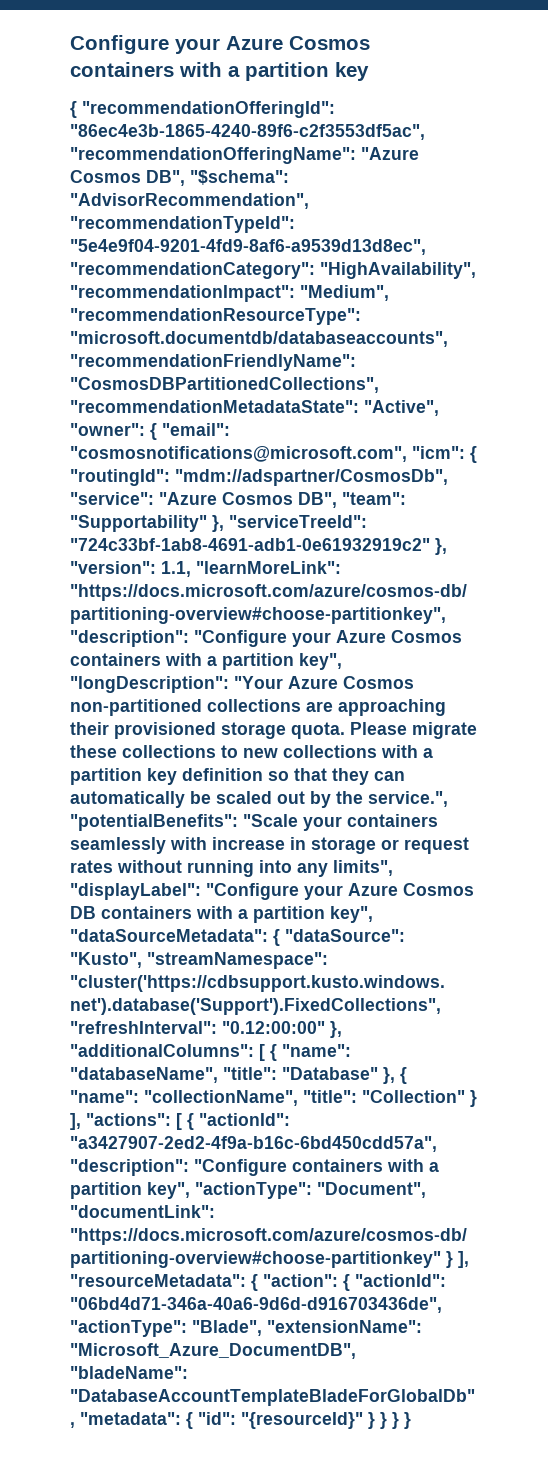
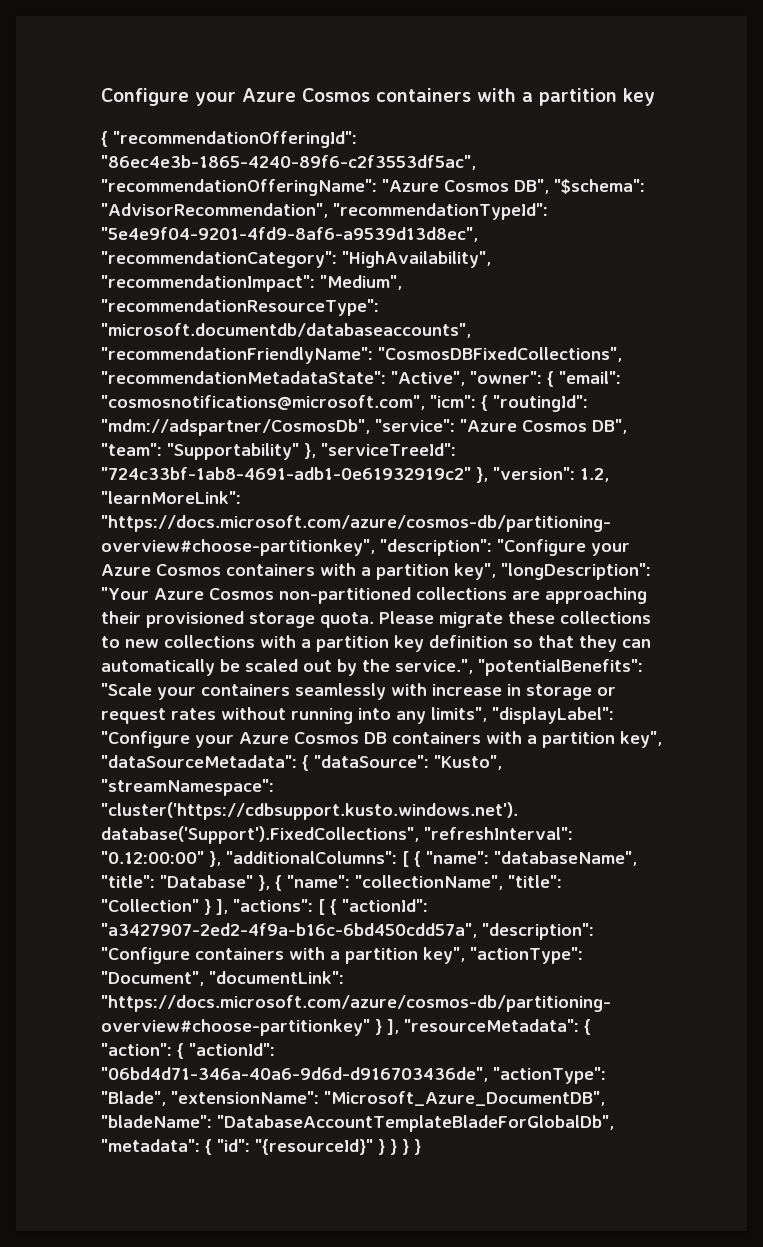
- "CosmosDBPartitionedCollections", "recommendationMetadataState":
+ "CosmosDBFixedCollections", "recommendationMetadataState":
- 1.1, "learnMoreLink":
+ 1.2, "learnMoreLink":

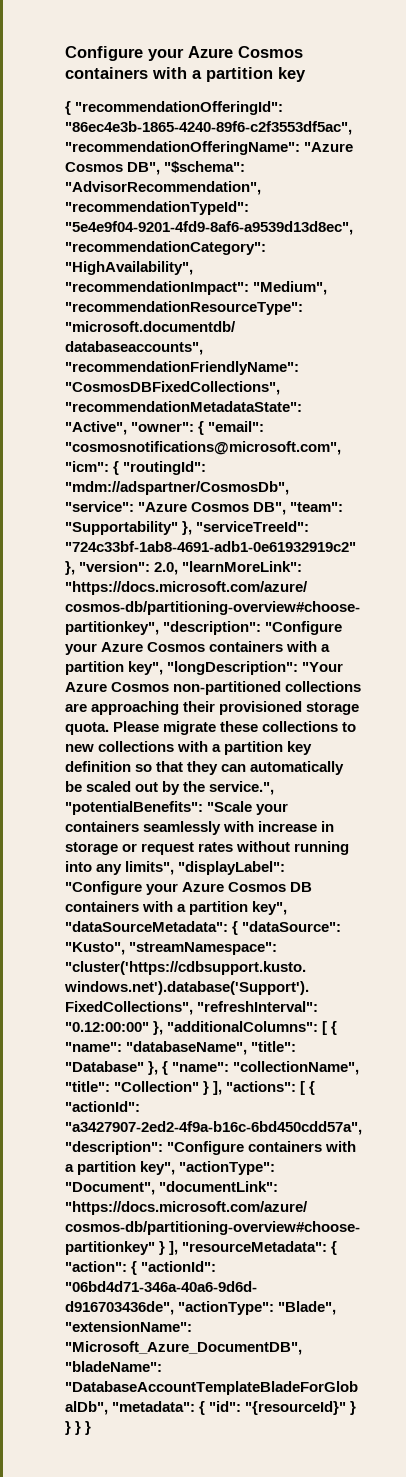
- 1.2, "learnMoreLink":
+ 2.0, "learnMoreLink":

